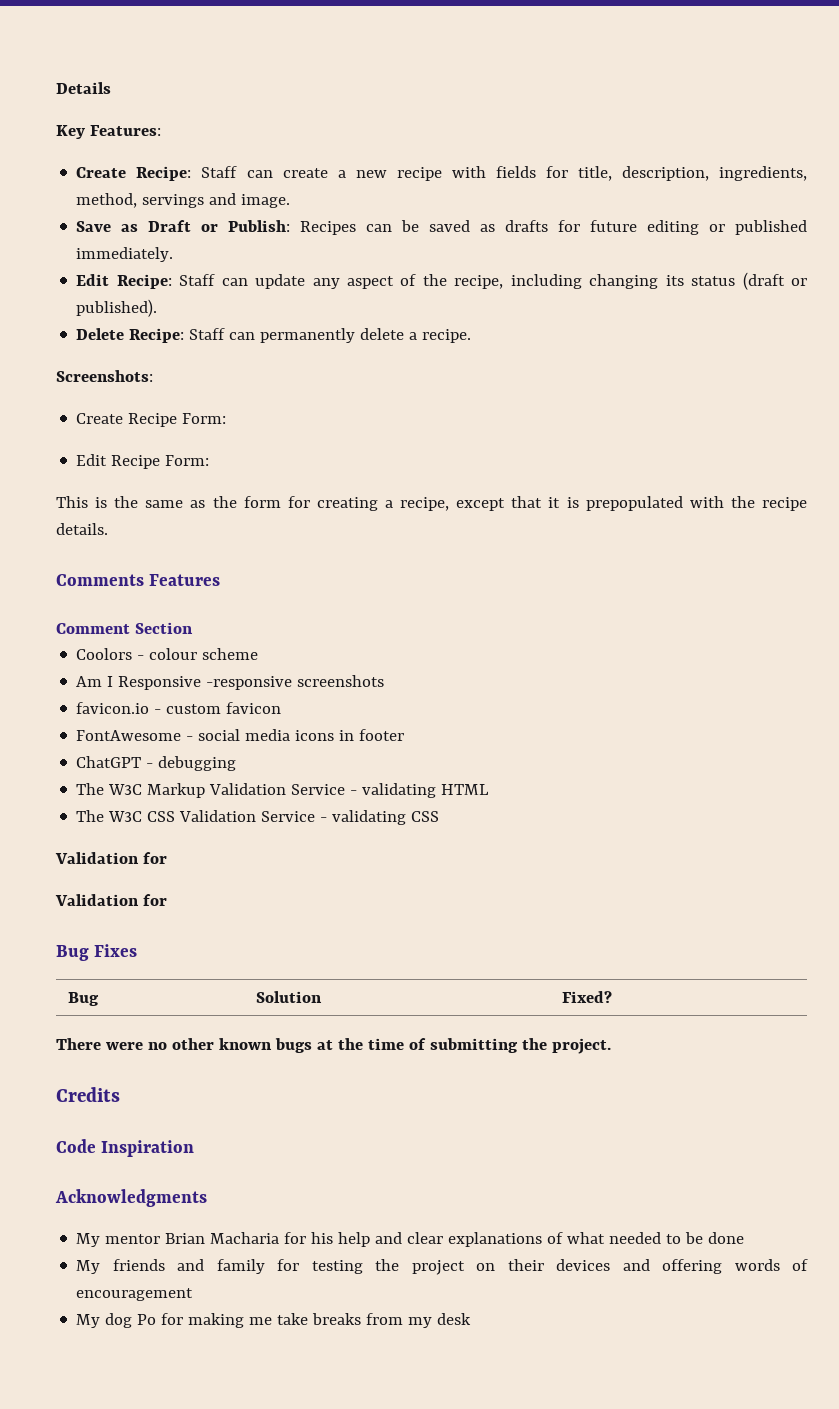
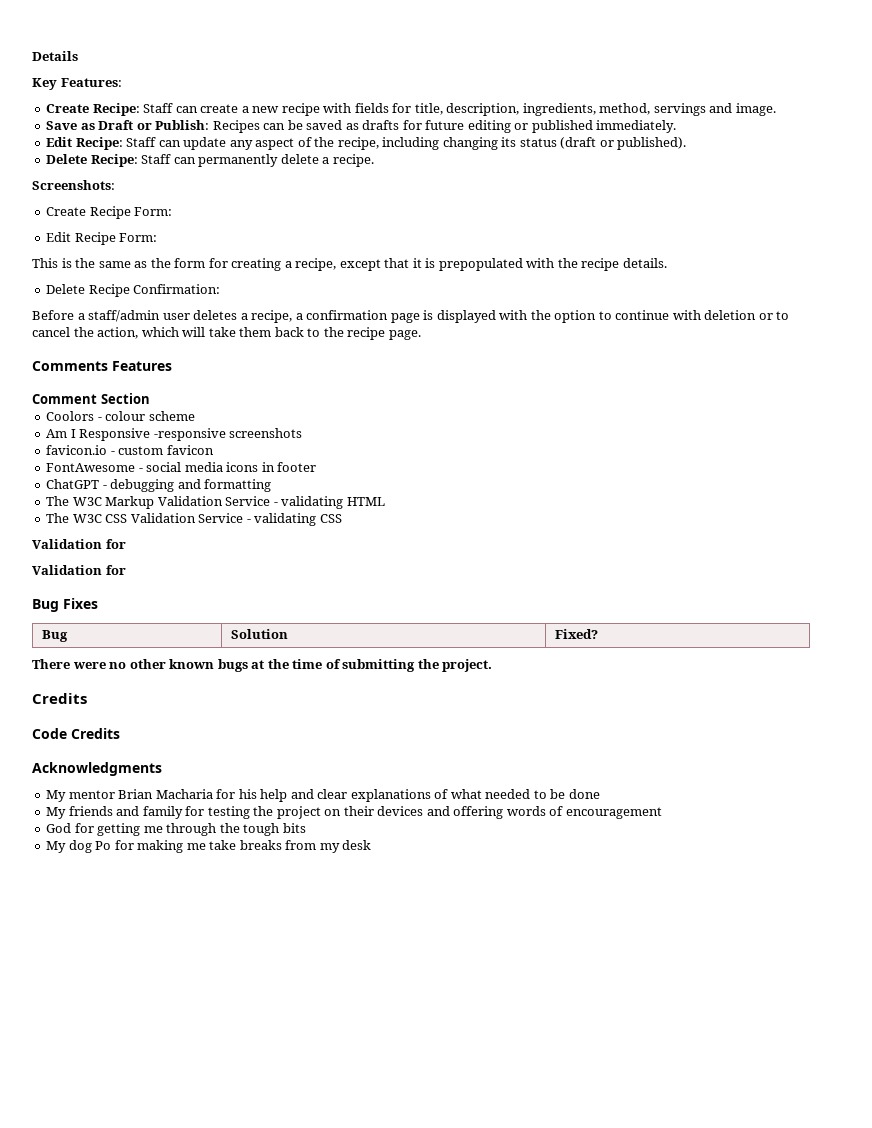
+ Delete Recipe Confirmation:
+ Before a staff/admin user deletes a recipe, a confirmation page is displayed with the option to continue with deletion or to cancel the action, which will take them back to the recipe page.
- ChatGPT - debugging
+ ChatGPT - debugging and formatting
- Code Inspiration
+ Code Credits
+ God for getting me through the tough bits

